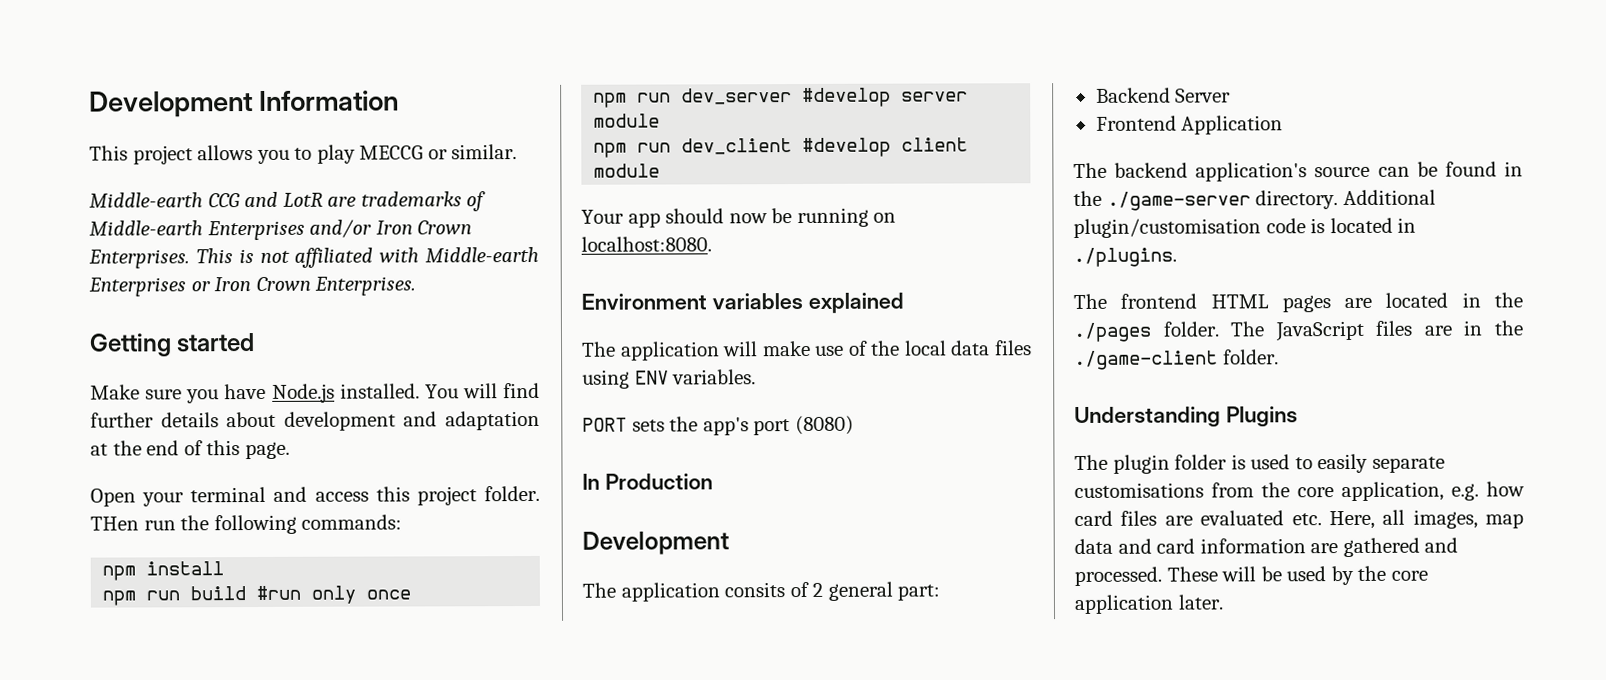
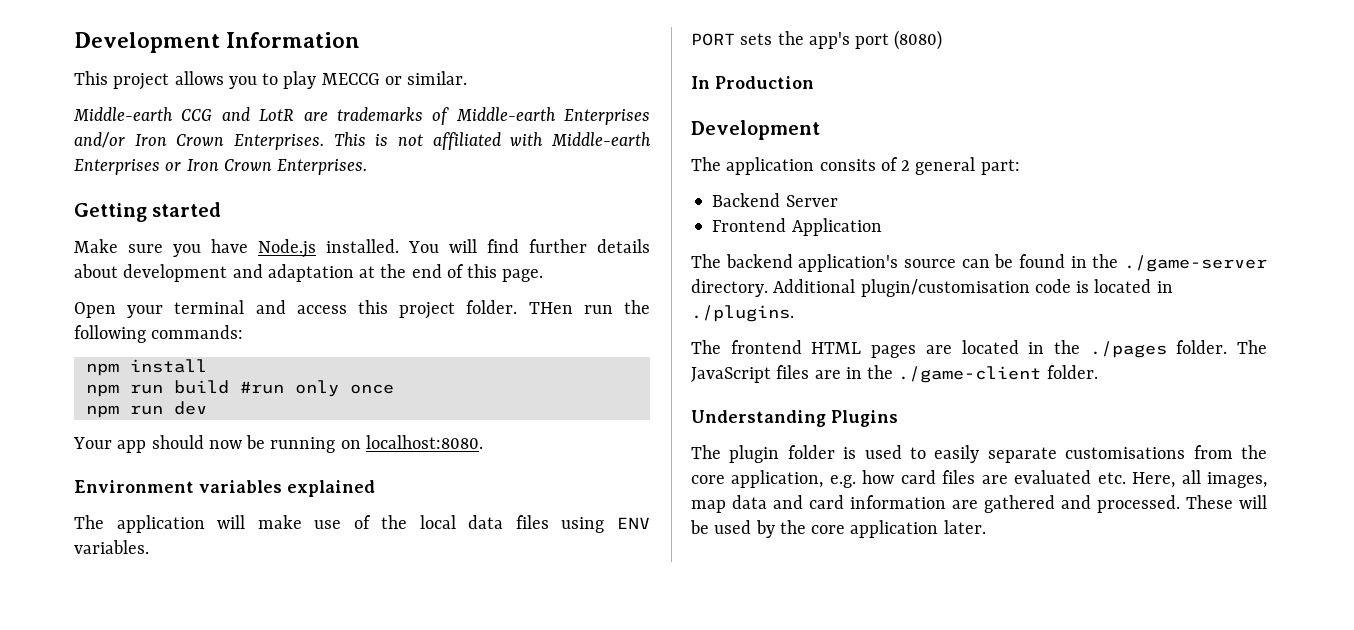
- npm run dev_server #develop server module
- npm run dev_client #develop client module
+ npm run dev

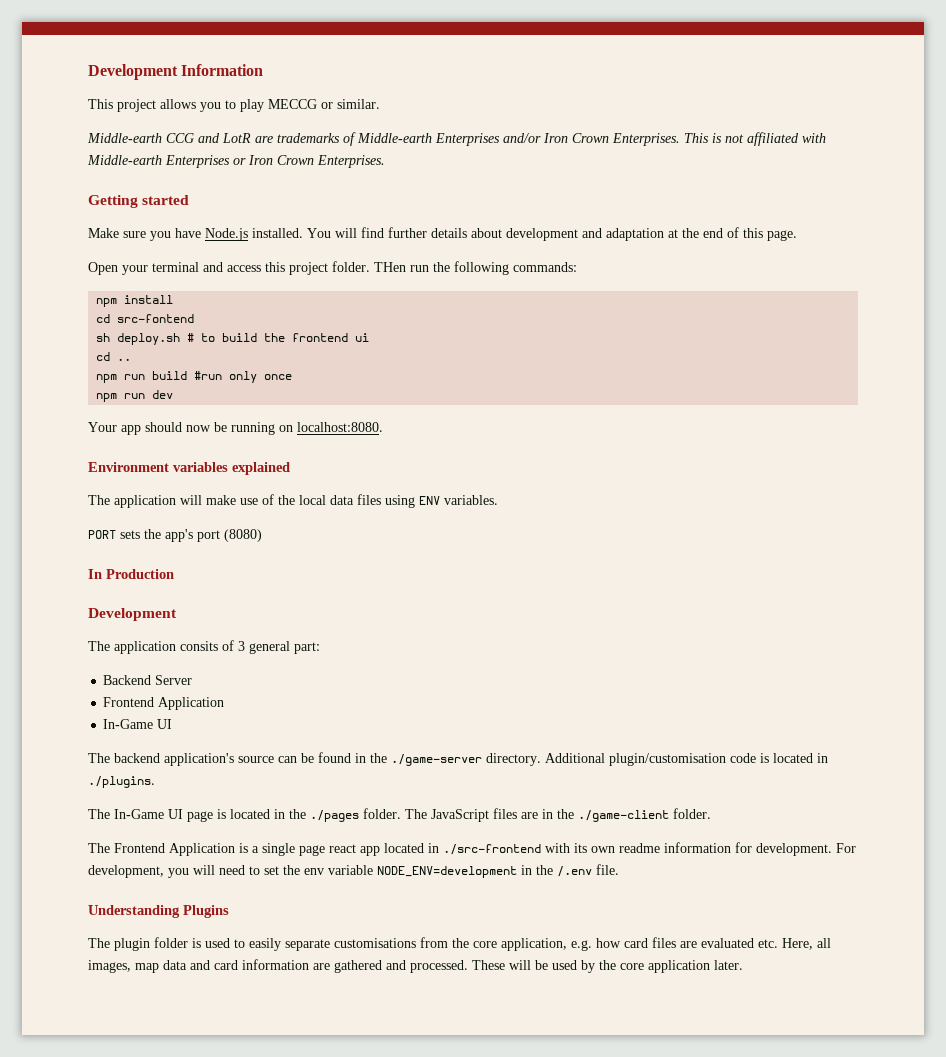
+ cd src-fontend
+ sh deploy.sh # to build the frontend ui
+ cd ..
- The application consits of 2 general part:
+ The application consits of 3 general part:
  Backend Server
  Frontend Application
+ In-Game UI
- The frontend HTML pages are located in the ./pages folder.
+ The In-Game UI page is located in the ./pages folder.
+ The Frontend Application is a single page react app located in ./src-frontend with its own readme information for development. For development, you will need to set the env variable NODE_ENV=development in the /.env file.

